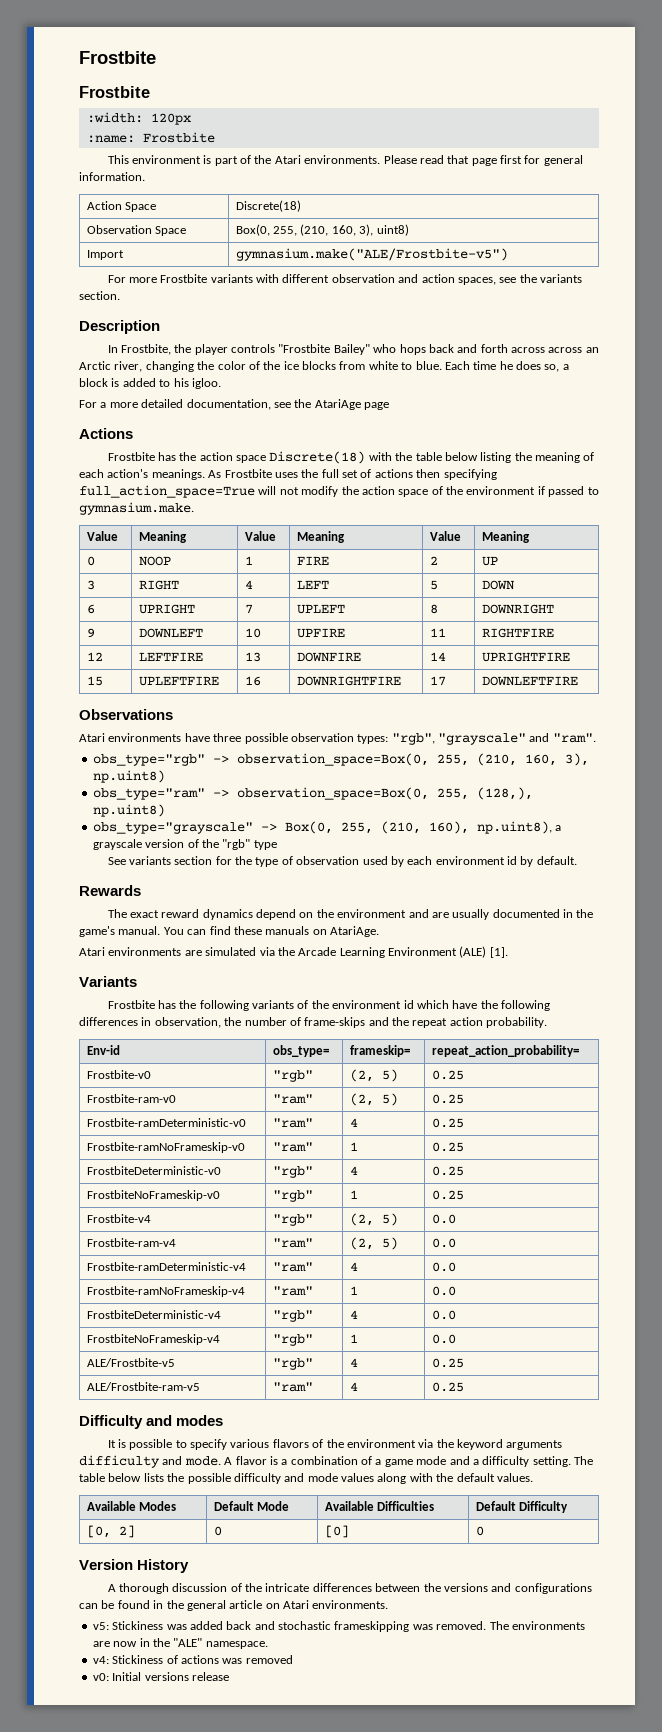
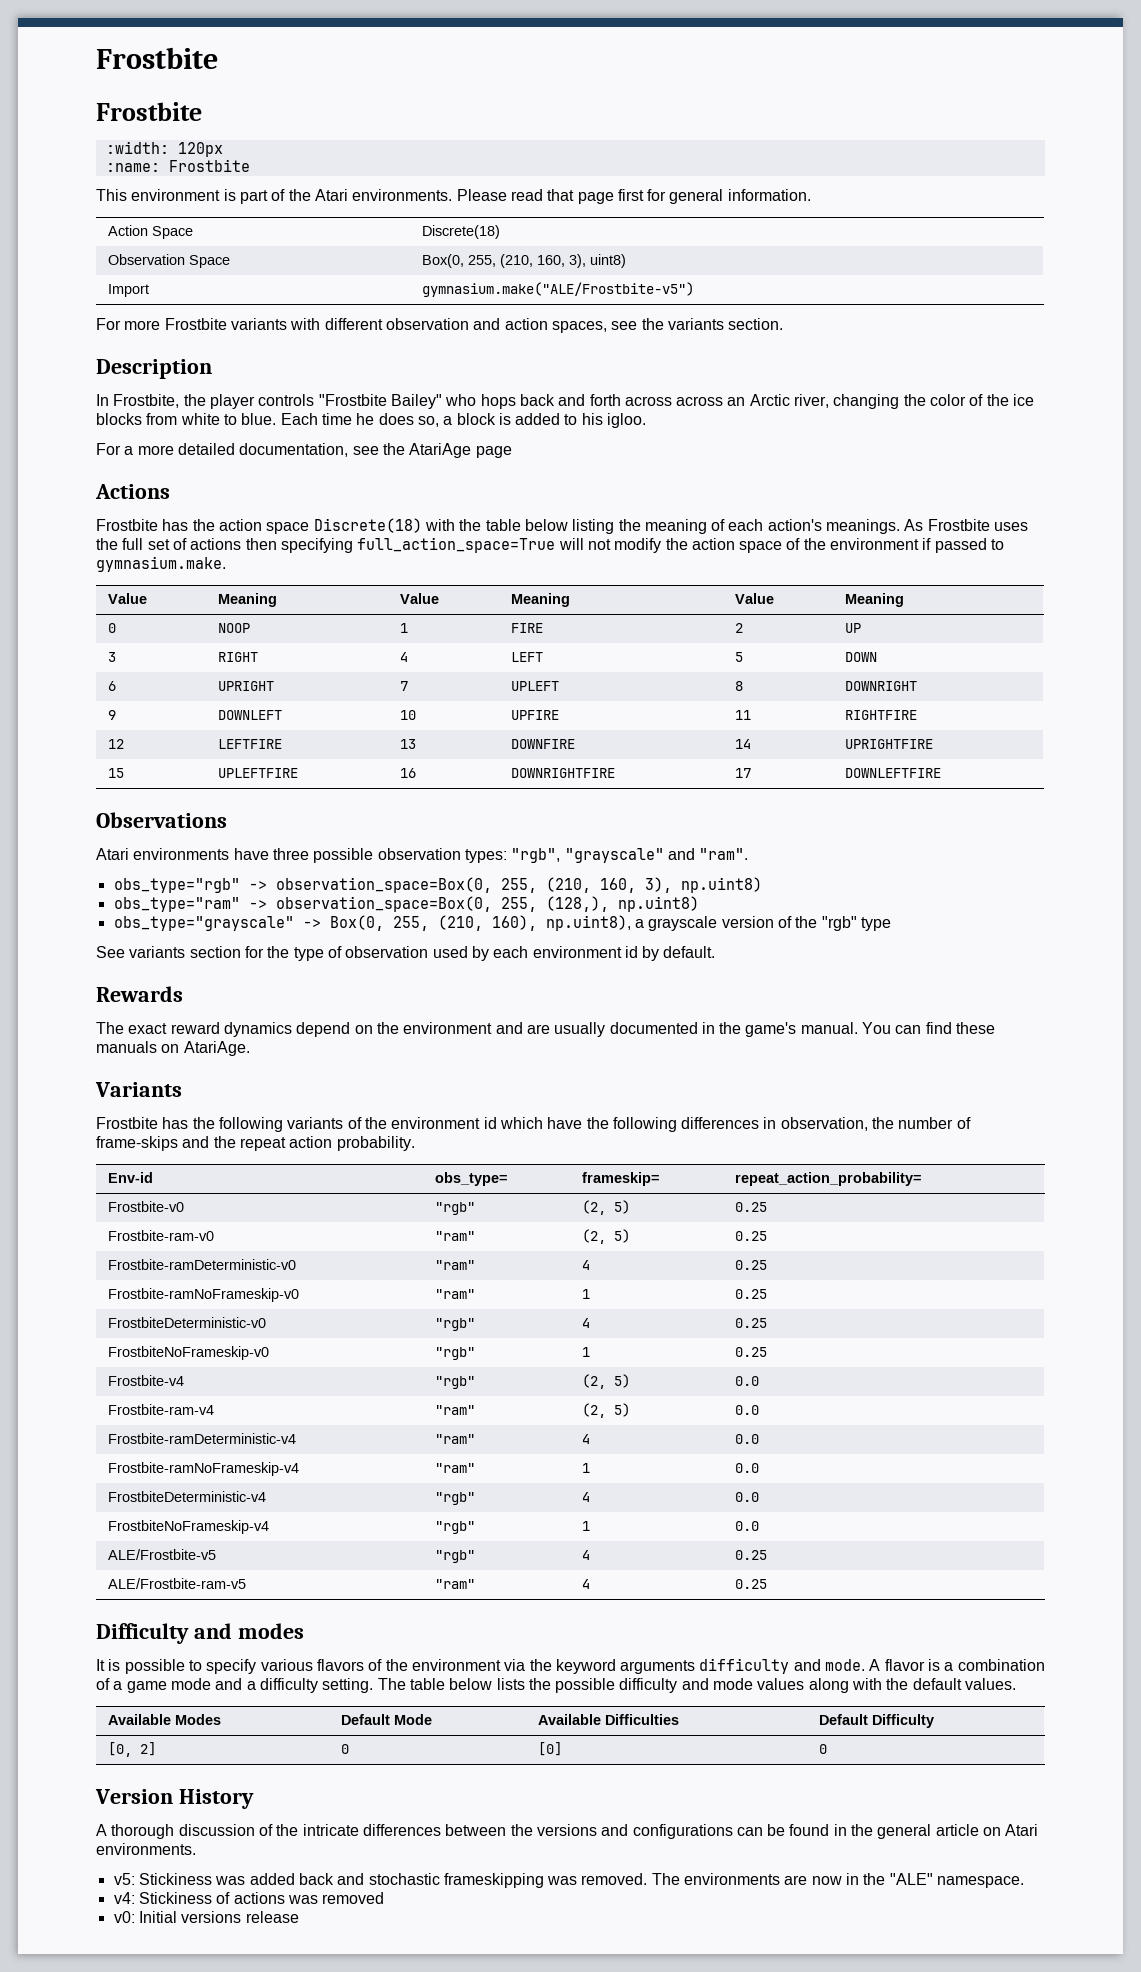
- Atari environments are simulated via the Arcade Learning Environment (ALE) [1].

